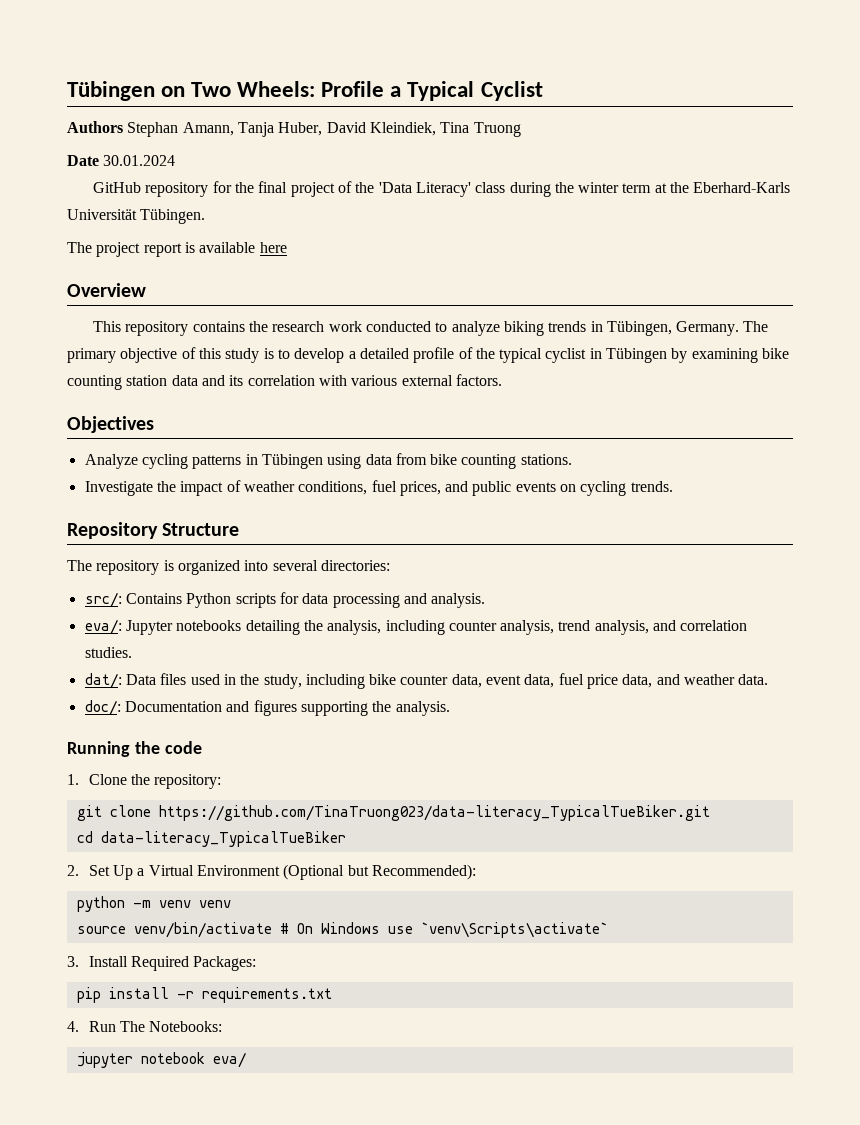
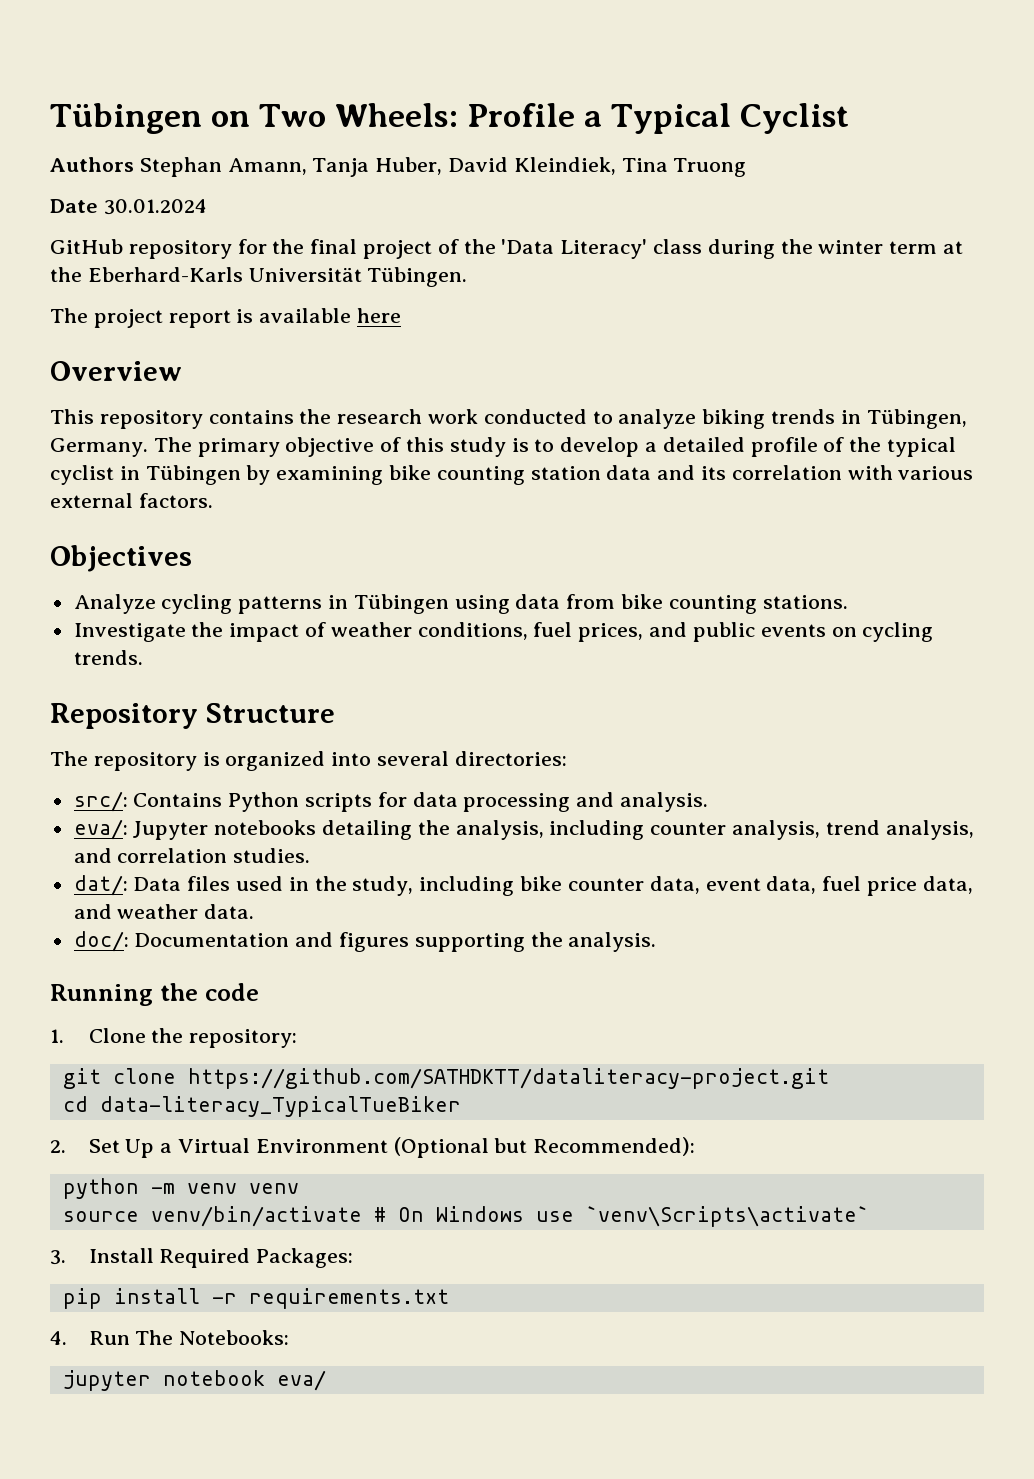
- git clone https://github.com/TinaTruong023/data-literacy_TypicalTueBiker.git
+ git clone https://github.com/SATHDKTT/dataliteracy-project.git

